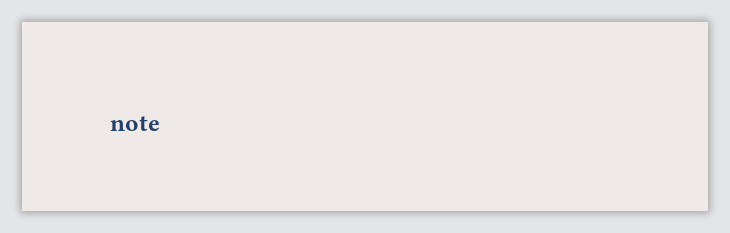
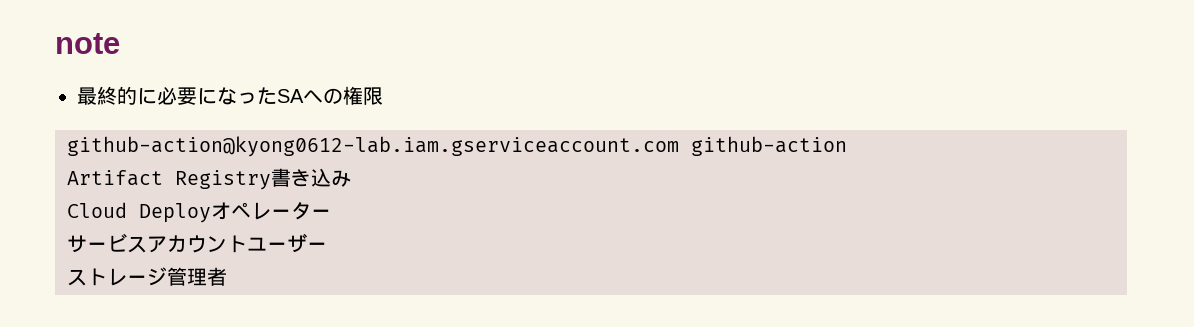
+ 最終的に必要になったSAへの権限
+ github-action@kyong0612-lab.iam.gserviceaccount.com github-action
+ Artifact Registry書き込み
+ Cloud Deployオペレーター
+ サービスアカウントユーザー
+ ストレージ管理者

